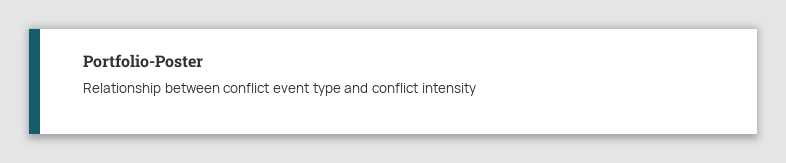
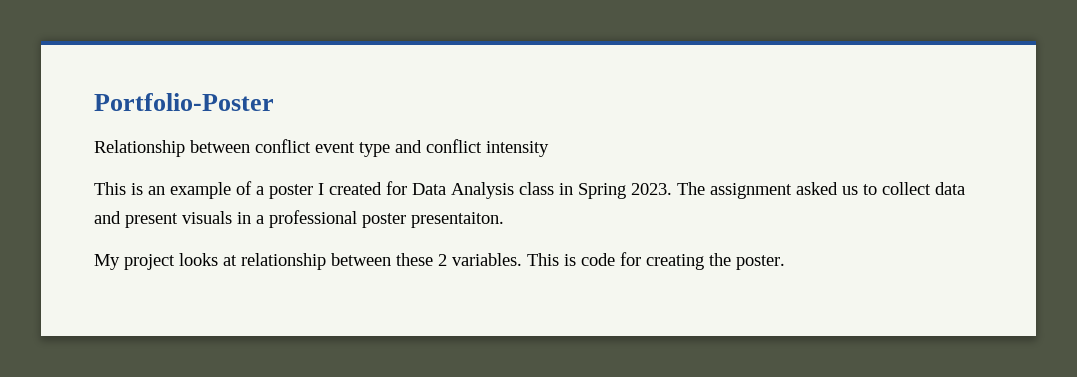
+ This is an example of a poster I created for Data Analysis class in Spring 2023. The assignment asked us to collect data and present visuals in a professional poster presentaiton.
+ My project looks at relationship between these 2 variables. This is code for creating the poster.

